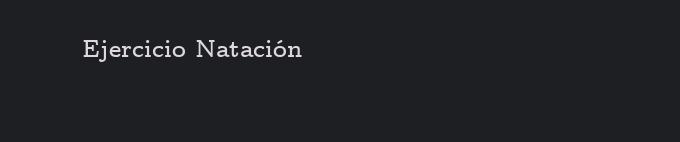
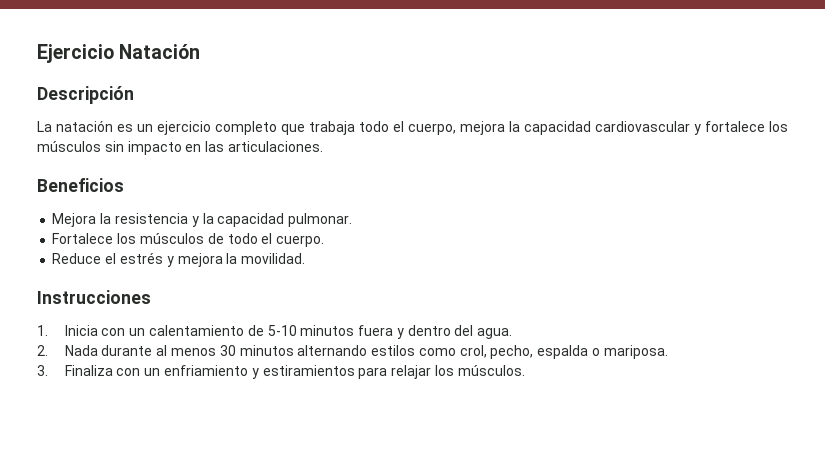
+ Descripción
+ La natación es un ejercicio completo que trabaja todo el cuerpo, mejora la capacidad cardiovascular y fortalece los músculos sin impacto en las articulaciones.
+ Beneficios
+ Mejora la resistencia y la capacidad pulmonar.
+ Fortalece los músculos de todo el cuerpo.
+ Reduce el estrés y mejora la movilidad.
+ Instrucciones
+ 1. Inicia con un calentamiento de 5-10 minutos fuera y dentro del agua.
+ 2. Nada durante al menos 30 minutos alternando estilos como crol, pecho, espalda o mariposa.
+ 3. Finaliza con un enfriamiento y estiramientos para relajar los músculos.

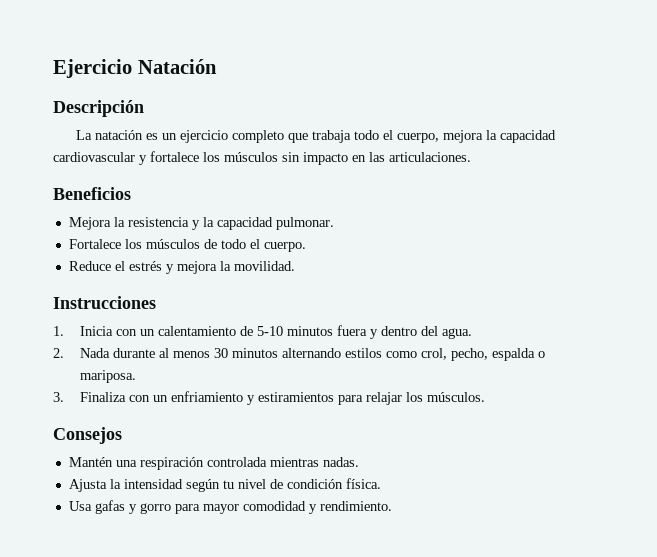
+ Consejos
+ Mantén una respiración controlada mientras nadas.
+ Ajusta la intensidad según tu nivel de condición física.
+ Usa gafas y gorro para mayor comodidad y rendimiento.

